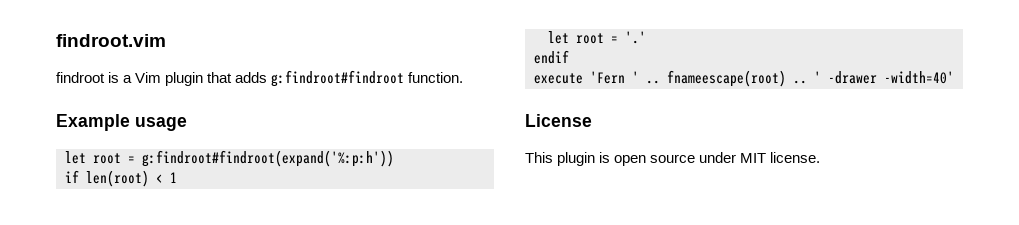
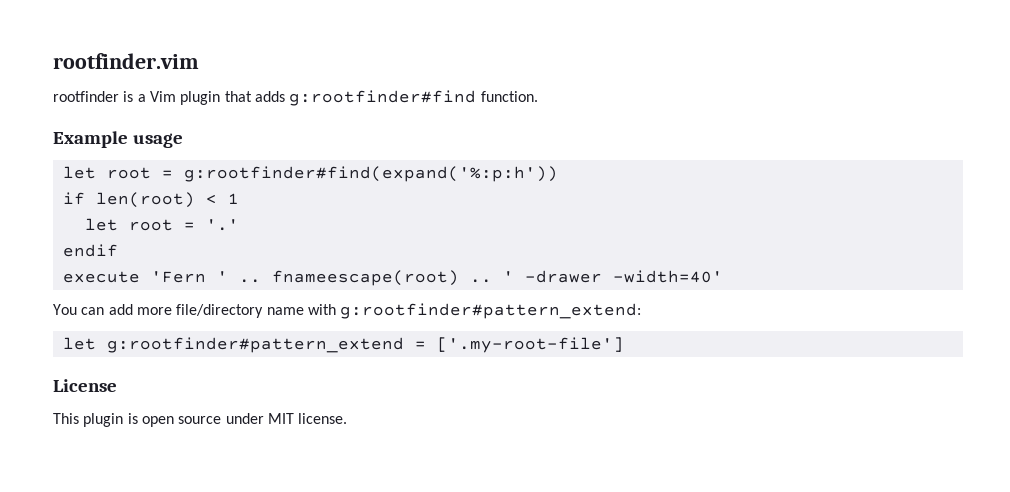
- findroot.vim
- findroot is a Vim plugin that adds g:findroot#findroot function.
+ rootfinder.vim
+ rootfinder is a Vim plugin that adds g:rootfinder#find function.
- let root = g:findroot#findroot(expand('%:p:h'))
+ let root = g:rootfinder#find(expand('%:p:h'))
+ You can add more file/directory name with g:rootfinder#pattern_extend:
+ let g:rootfinder#pattern_extend = ['.my-root-file']

